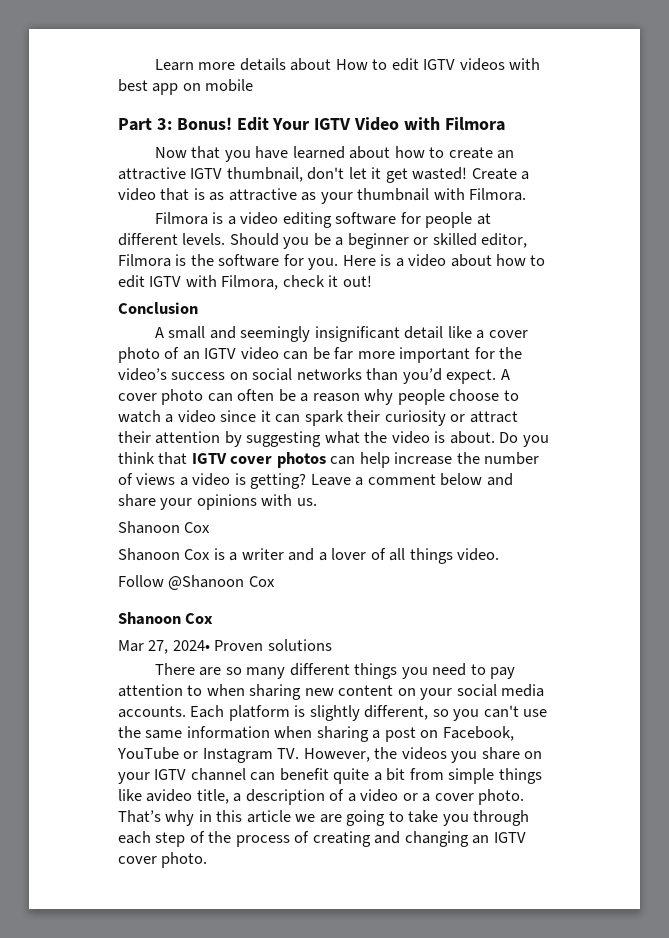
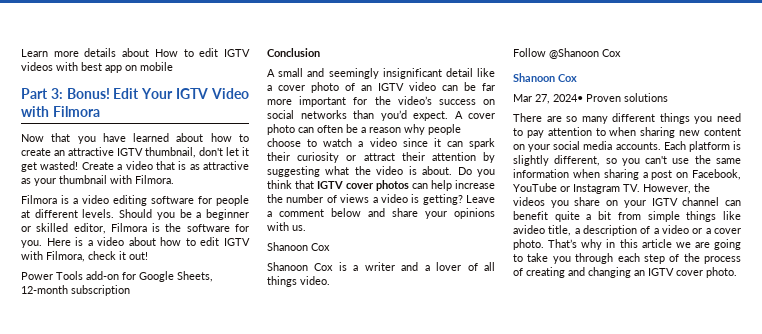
+ Power Tools add-on for Google Sheets, 12-month subscription

